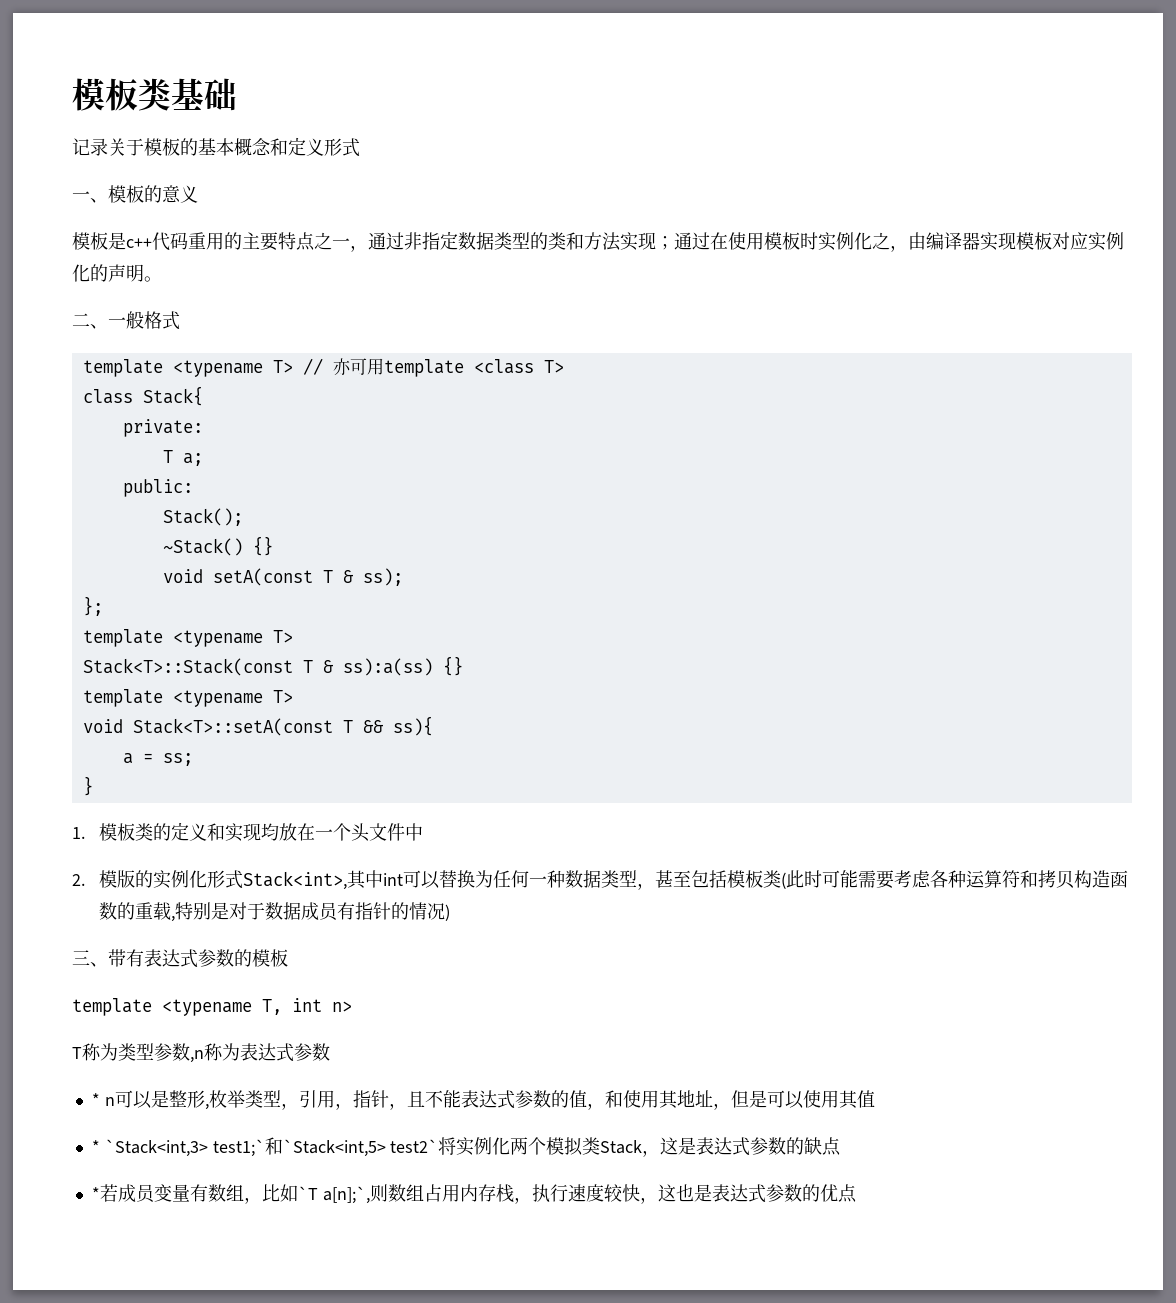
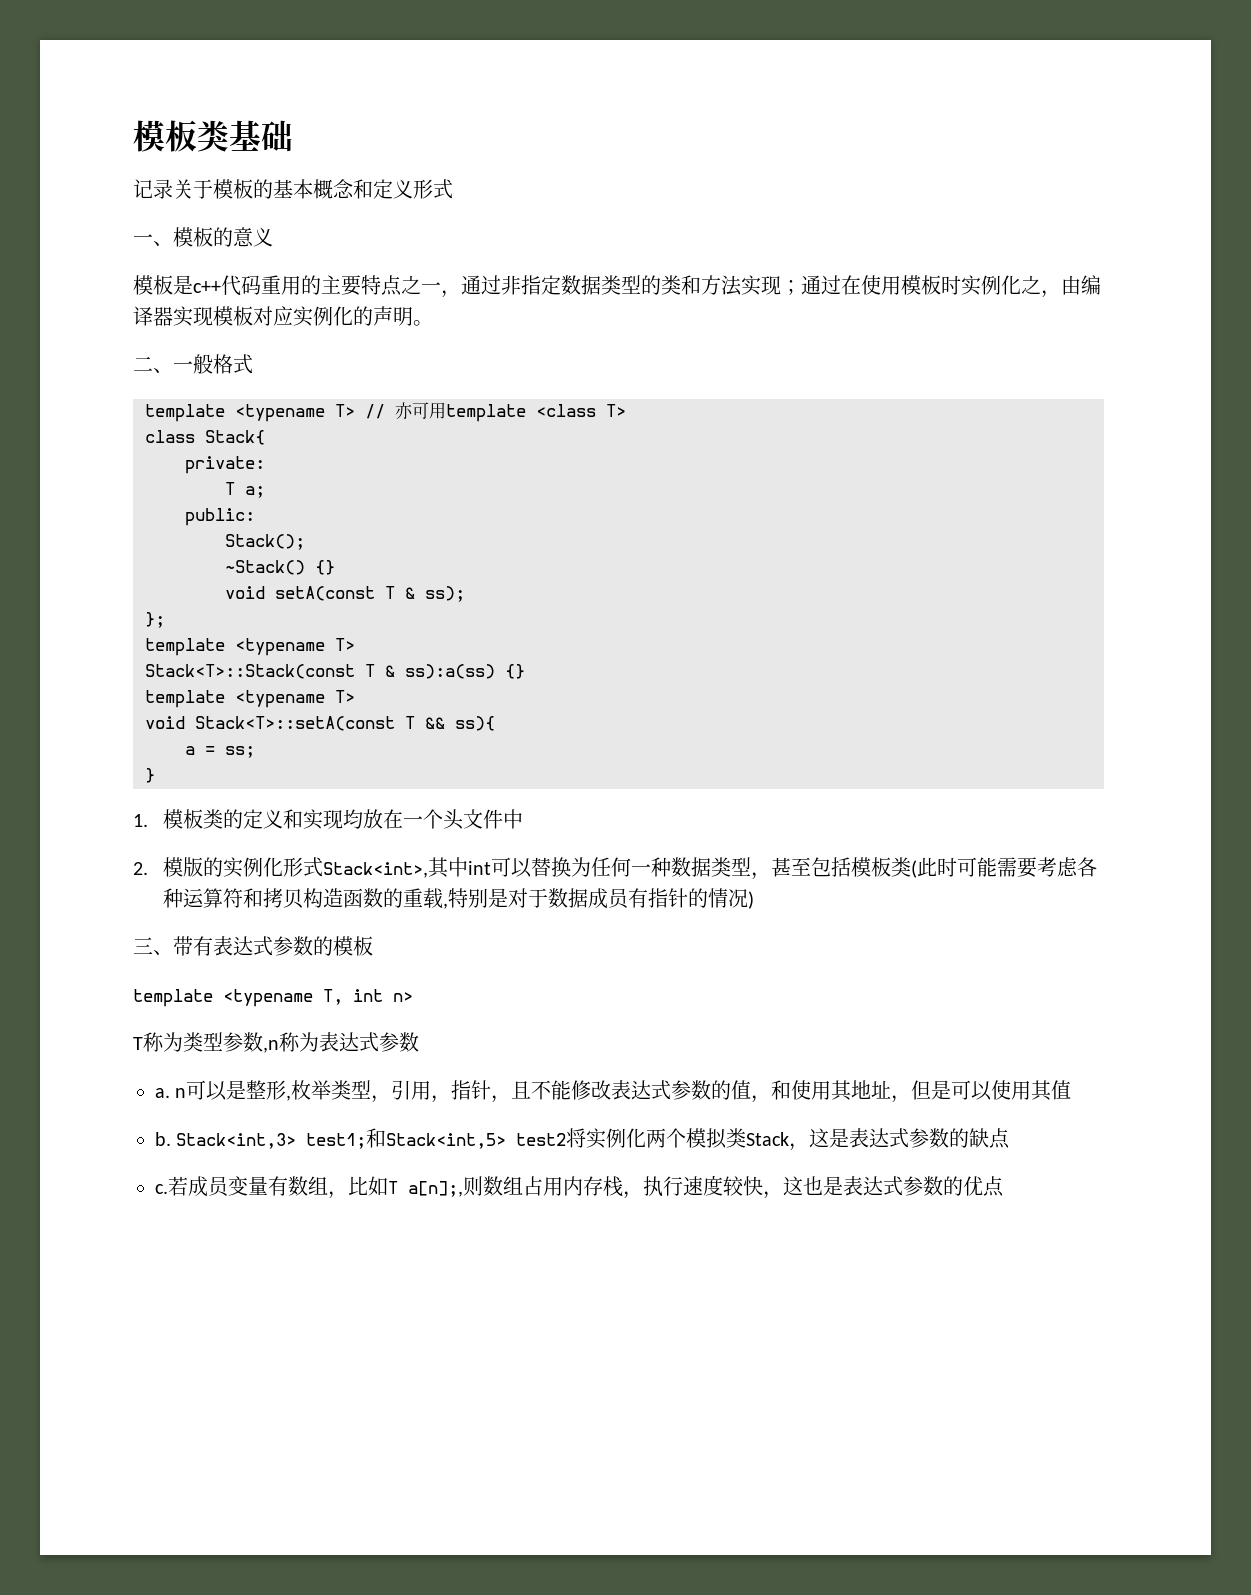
- * n可以是整形,枚举类型，引用，指针，且不能表达式参数的值，和使用其地址，但是可以使用其值
+ a. n可以是整形,枚举类型，引用，指针，且不能修改表达式参数的值，和使用其地址，但是可以使用其值
- * `Stack<int,3> test1;`和`Stack<int,5> test2`将实例化两个模拟类Stack，这是表达式参数的缺点
+ b. Stack<int,3> test1;和Stack<int,5> test2将实例化两个模拟类Stack，这是表达式参数的缺点
- *若成员变量有数组，比如`T a[n];`,则数组占用内存栈，执行速度较快，这也是表达式参数的优点
+ c.若成员变量有数组，比如T a[n];,则数组占用内存栈，执行速度较快，这也是表达式参数的优点

